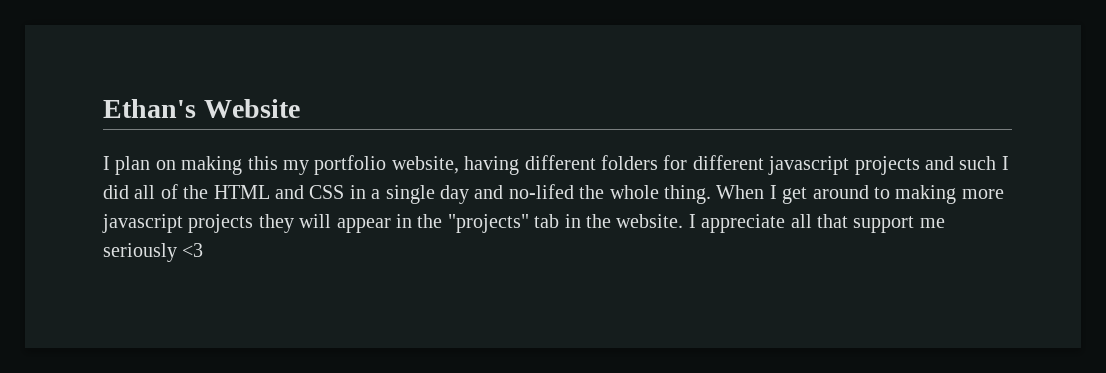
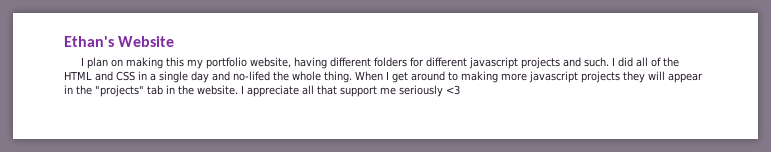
- I plan on making this my portfolio website, having different folders for different javascript projects and such I did all of the HTML and CSS in a single day and no-lifed the whole thing.
+ I plan on making this my portfolio website, having different folders for different javascript projects and such. I did all of the HTML and CSS in a single day and no-lifed the whole thing.

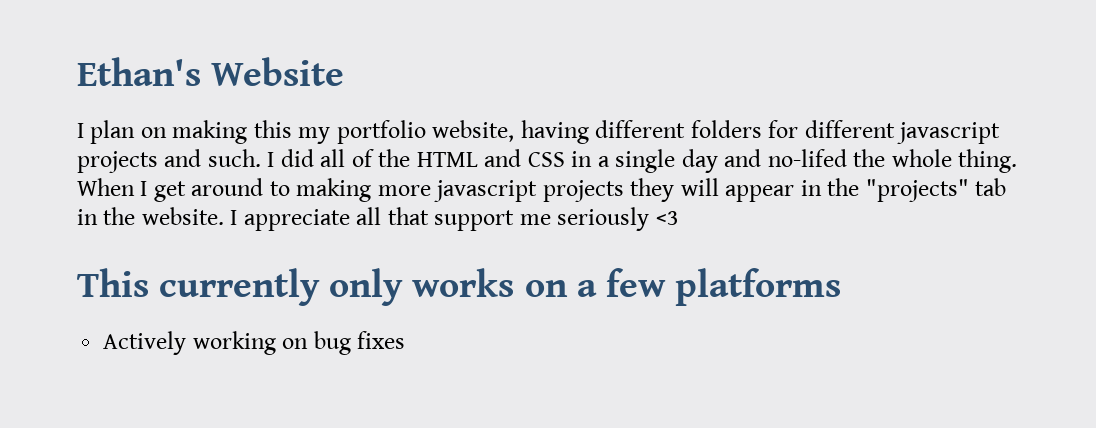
+ This currently only works on a few platforms
+ Actively working on bug fixes

